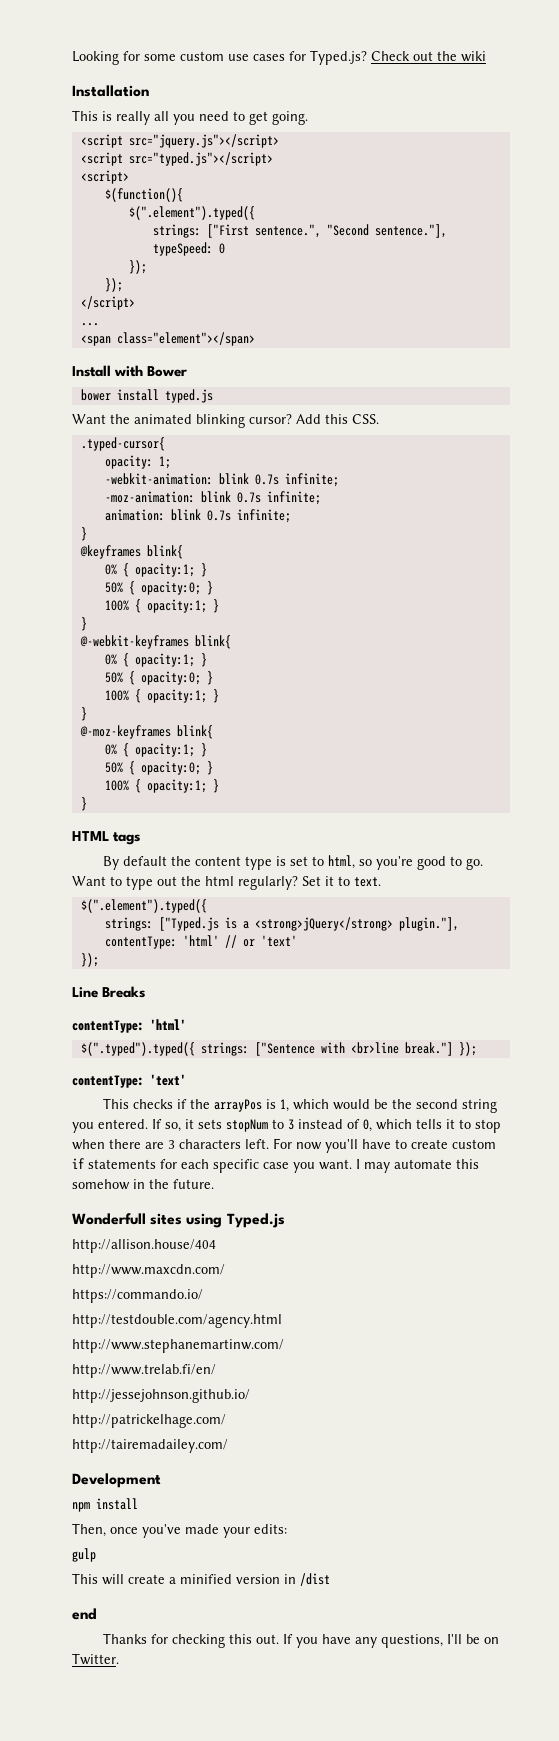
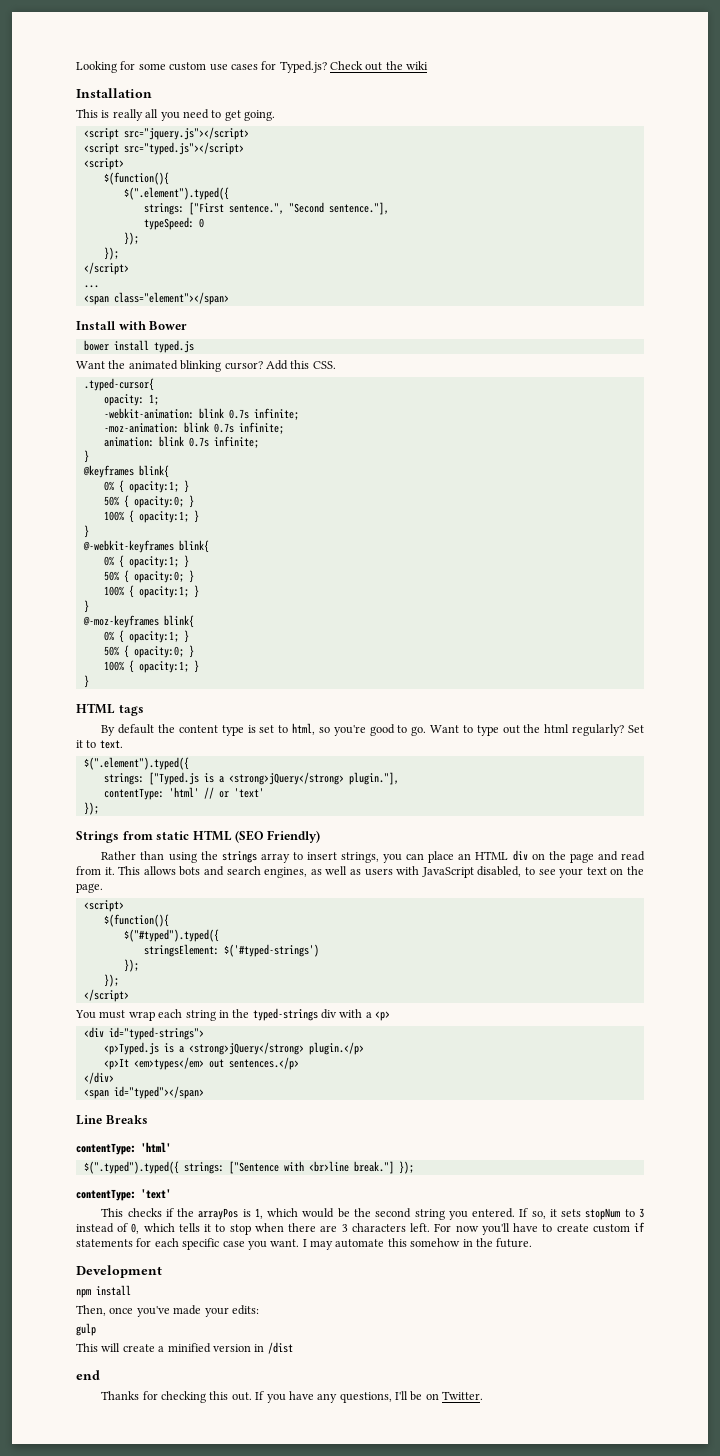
+ Strings from static HTML (SEO Friendly)
+ Rather than using the strings array to insert strings, you can place an HTML div on the page and read from it. This allows bots and search engines, as well as users with JavaScript disabled, to see your text on the page.
+ <script>
+ $(function(){
+ $("#typed").typed({
+ stringsElement: $('#typed-strings')
+ });
+ });
+ </script>
+ You must wrap each string in the typed-strings div with a <p>
+ <div id="typed-strings">
+ <p>Typed.js is a <strong>jQuery</strong> plugin.</p>
+ <p>It <em>types</em> out sentences.</p>
+ </div>
+ <span id="typed"></span>
- Wonderfull sites using Typed.js
- http://allison.house/404
- http://www.maxcdn.com/
- https://commando.io/
- http://testdouble.com/agency.html
- http://www.stephanemartinw.com/
- http://www.trelab.fi/en/
- http://jessejohnson.github.io/
- http://patrickelhage.com/
- http://tairemadailey.com/

